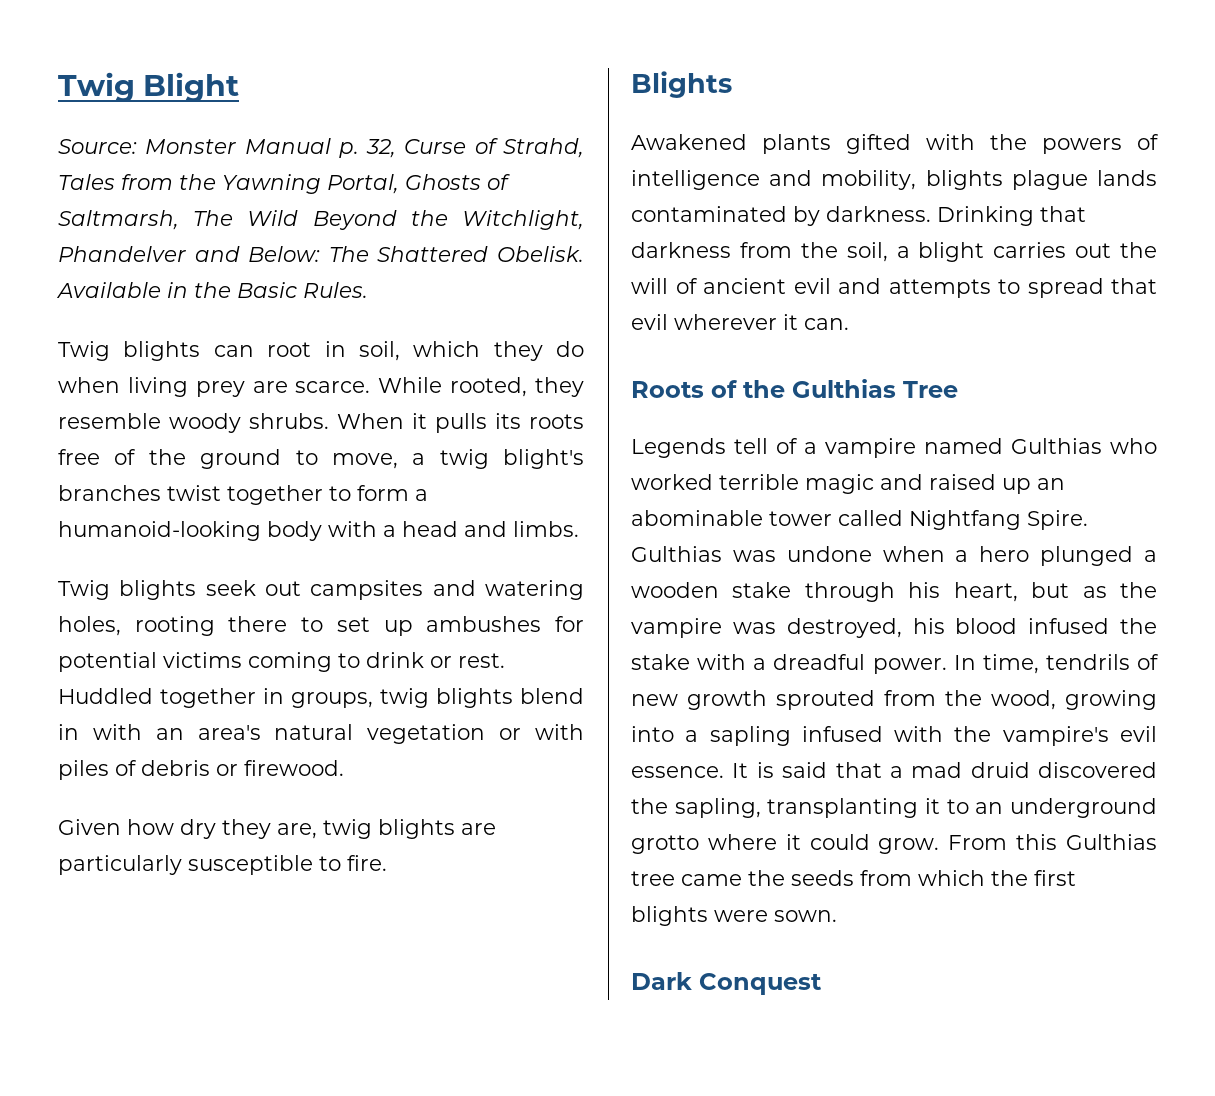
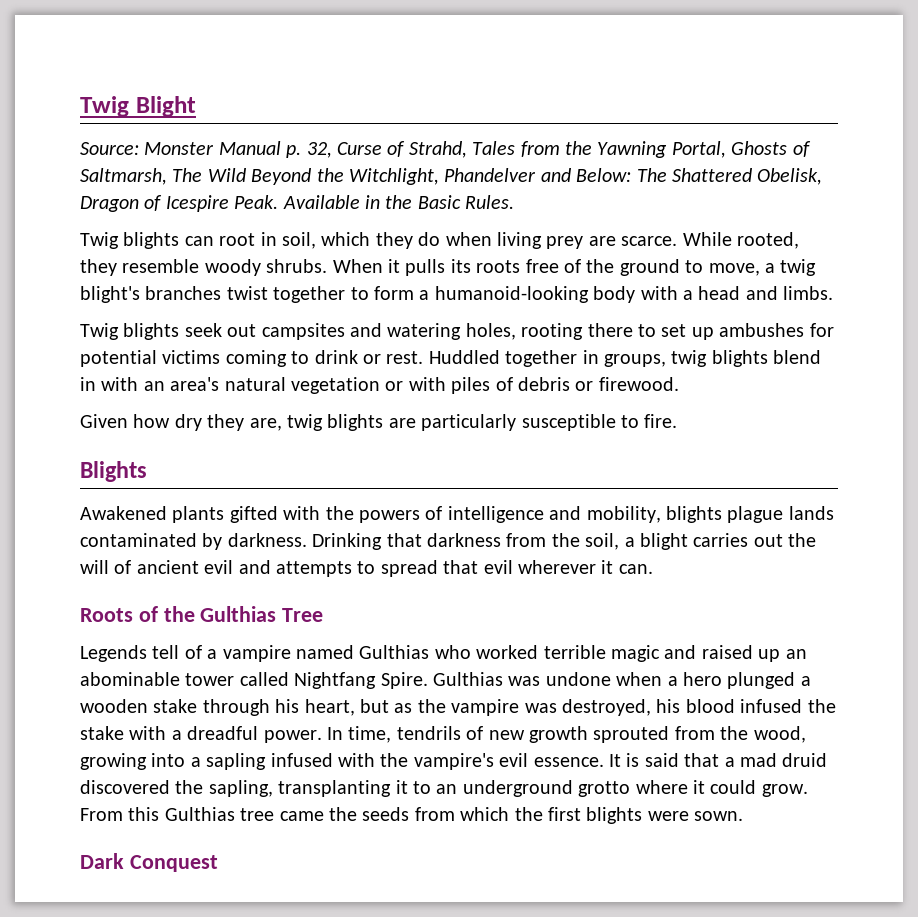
- Source: Monster Manual p. 32, Curse of Strahd, Tales from the Yawning Portal, Ghosts of Saltmarsh, The Wild Beyond the Witchlight, Phandelver and Below: The Shattered Obelisk.
+ Source: Monster Manual p. 32, Curse of Strahd, Tales from the Yawning Portal, Ghosts of Saltmarsh, The Wild Beyond the Witchlight, Phandelver and Below: The Shattered Obelisk, Dragon of Icespire Peak.

